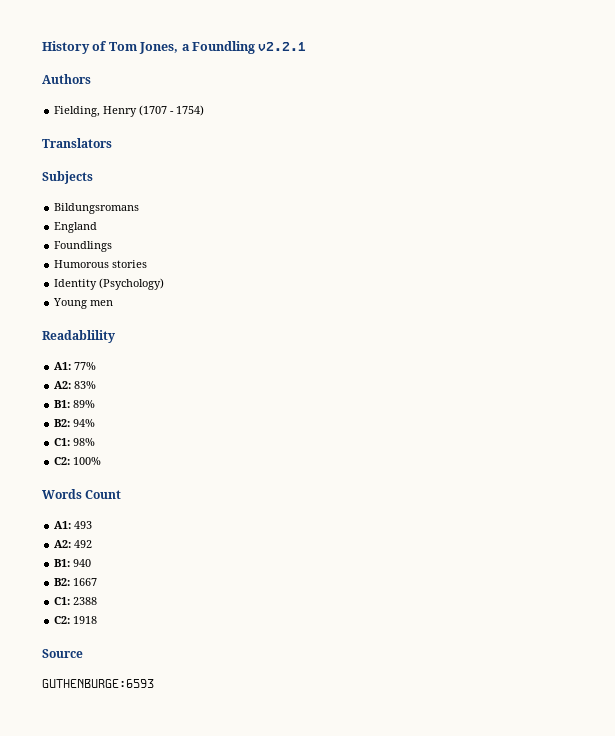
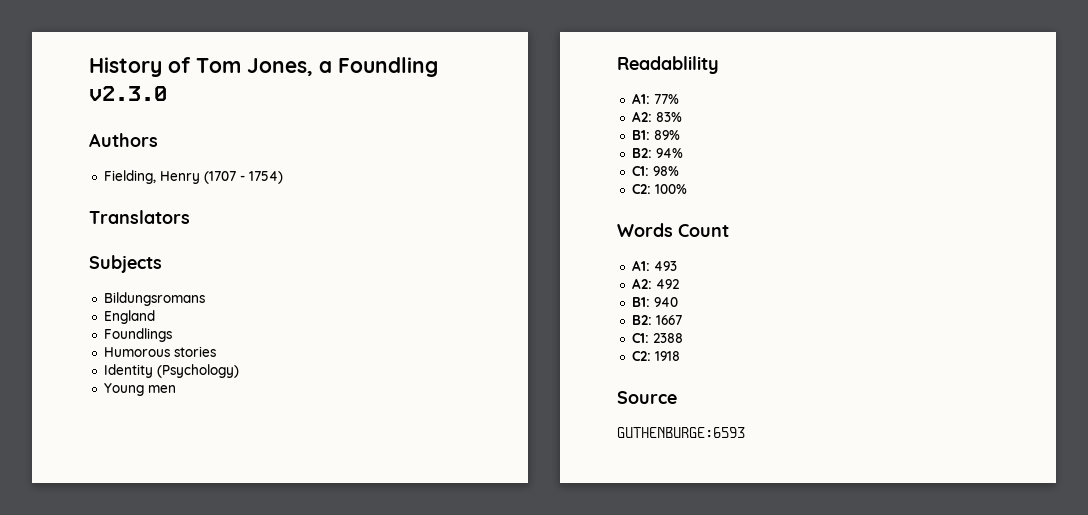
- History of Tom Jones, a Foundling v2.2.1
+ History of Tom Jones, a Foundling v2.3.0

